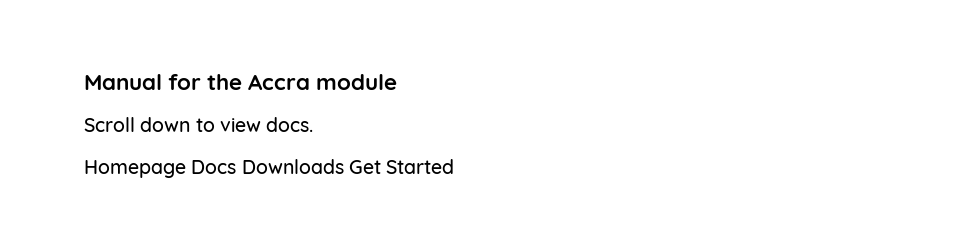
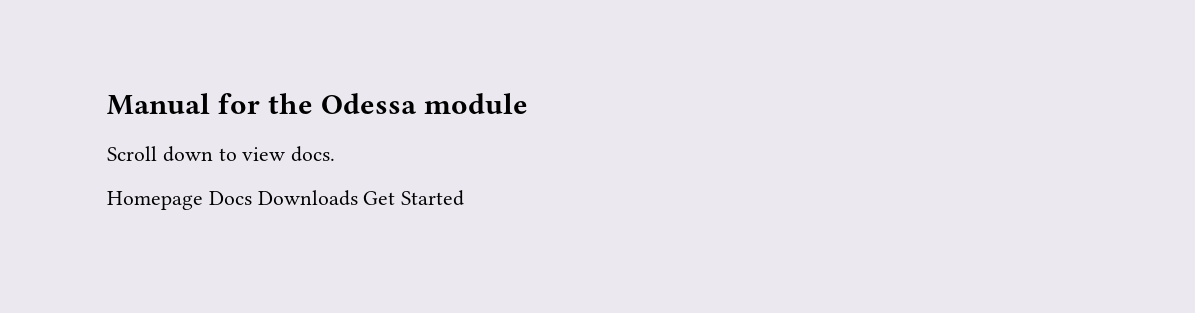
- Manual for the Accra module
+ Manual for the Odessa module

